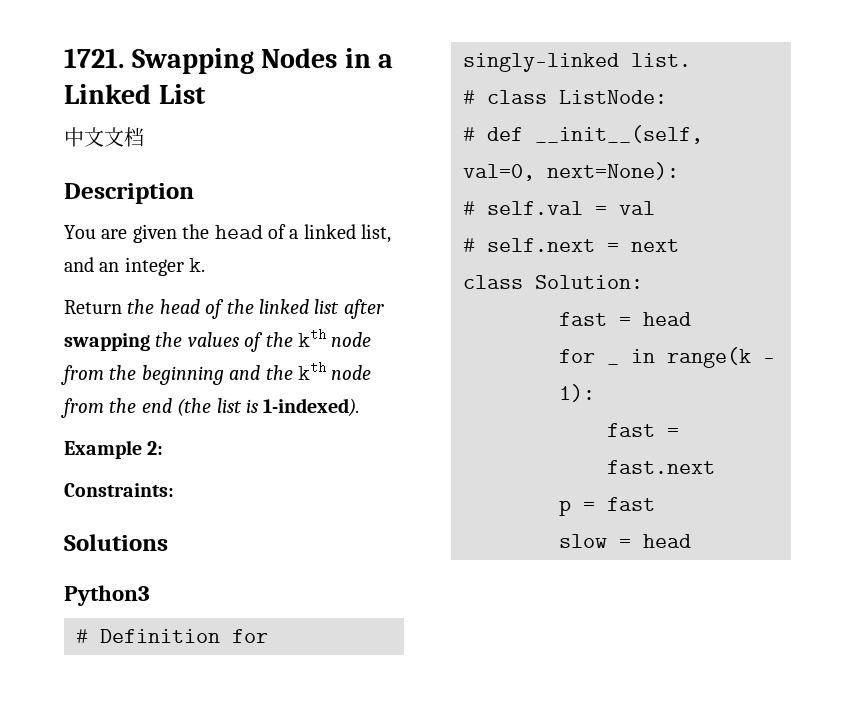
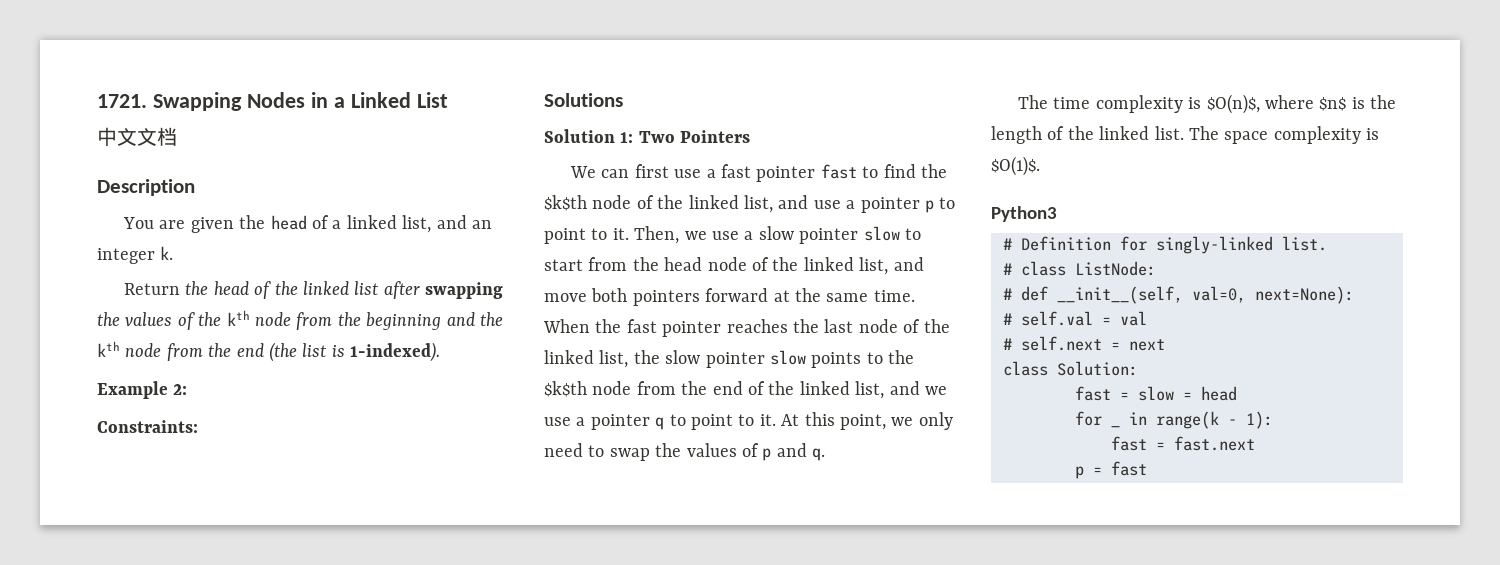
+ Solution 1: Two Pointers
+ We can first use a fast pointer fast to find the $k$th node of the linked list, and use a pointer p to point to it. Then, we use a slow pointer slow to start from the head node of the linked list, and move both pointers forward at the same time. When the fast pointer reaches the last node of the linked list, the slow pointer slow points to the $k$th node from the end of the linked list, and we use a pointer q to point to it. At this point, we only need to swap the values of p and q.
+ The time complexity is $O(n)$, where $n$ is the length of the linked list. The space complexity is $O(1)$.
- fast = head
+ fast = slow = head
- slow = head

